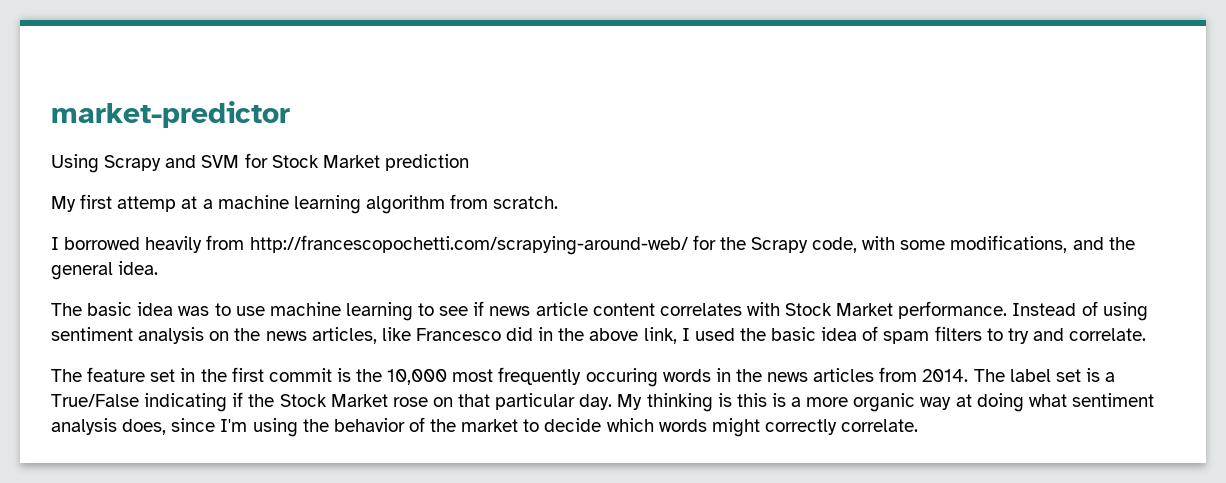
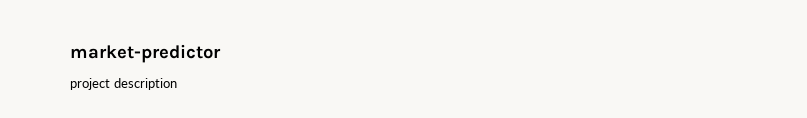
- Using Scrapy and SVM for Stock Market prediction
- My first attemp at a machine learning algorithm from scratch.
- I borrowed heavily from http://francescopochetti.com/scrapying-around-web/ for the Scrapy code, with some modifications, and the general idea.
- The basic idea was to use machine learning to see if news article content correlates with Stock Market performance. Instead of using sentiment analysis on the news articles, like Francesco did in the above link, I used the basic idea of spam filters to try and correlate.
- The feature set in the first commit is the 10,000 most frequently occuring words in the news articles from 2014. The label set is a True/False indicating if the Stock Market rose on that particular day. My thinking is this is a more organic way at doing what sentiment analysis does, since I'm using the behavior of the market to decide which words might correctly correlate.
+ project description

